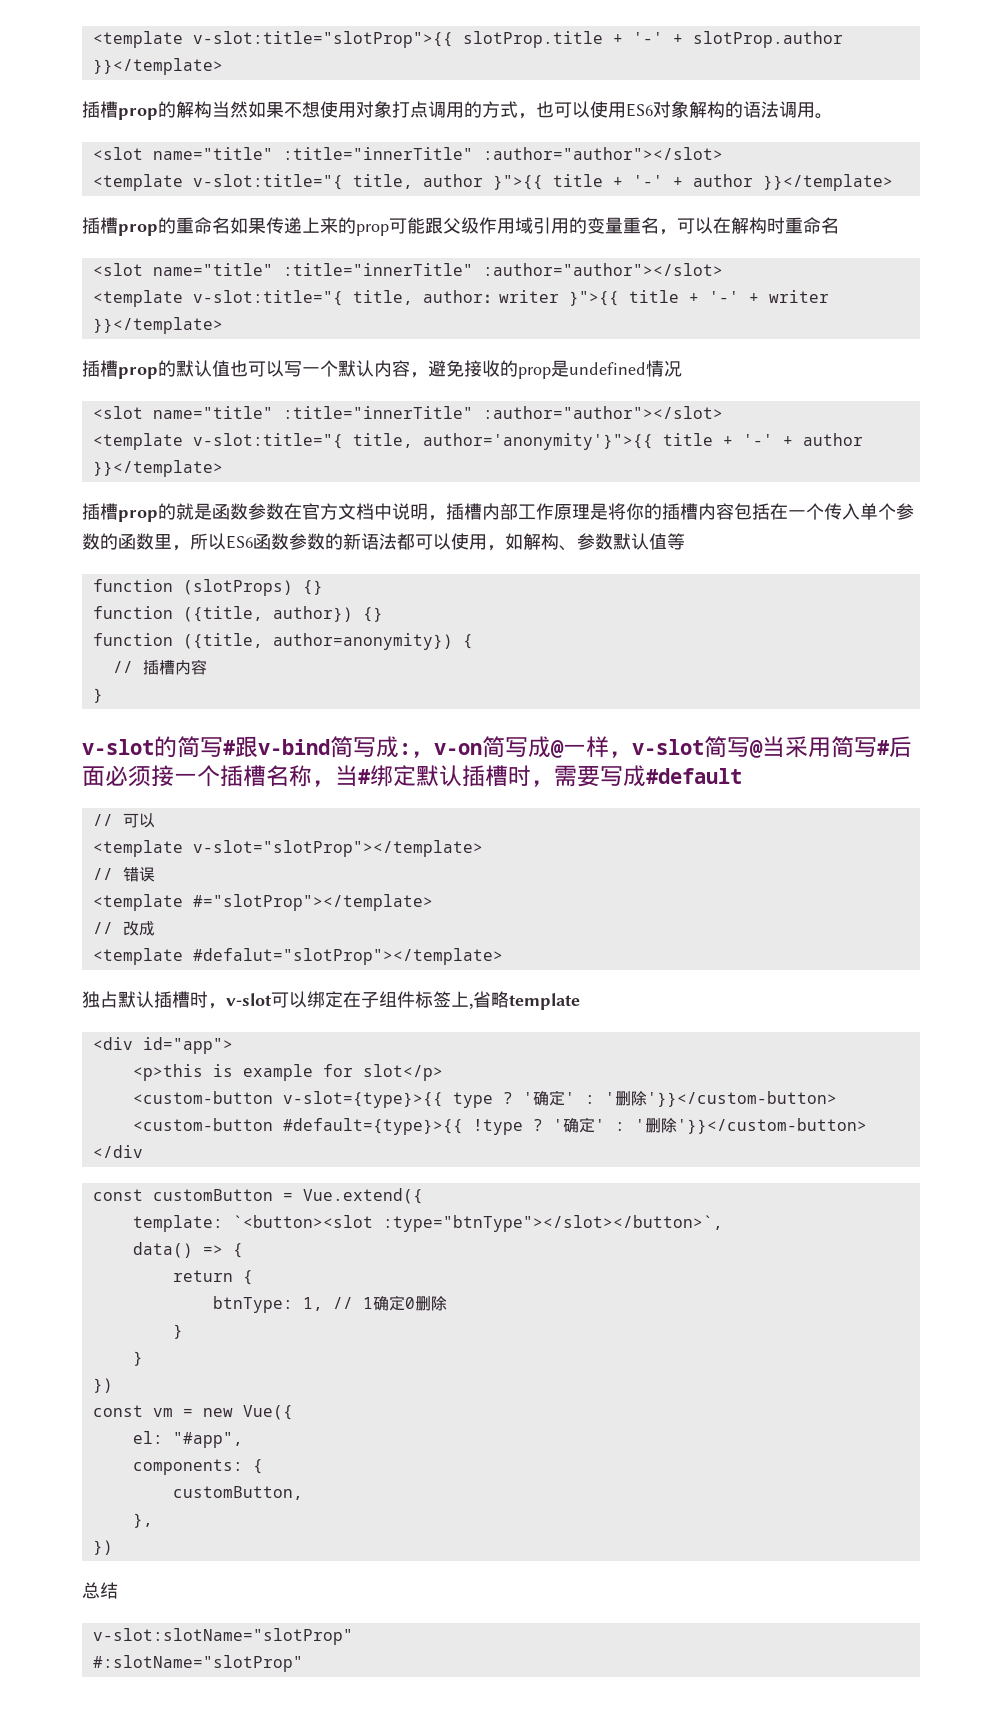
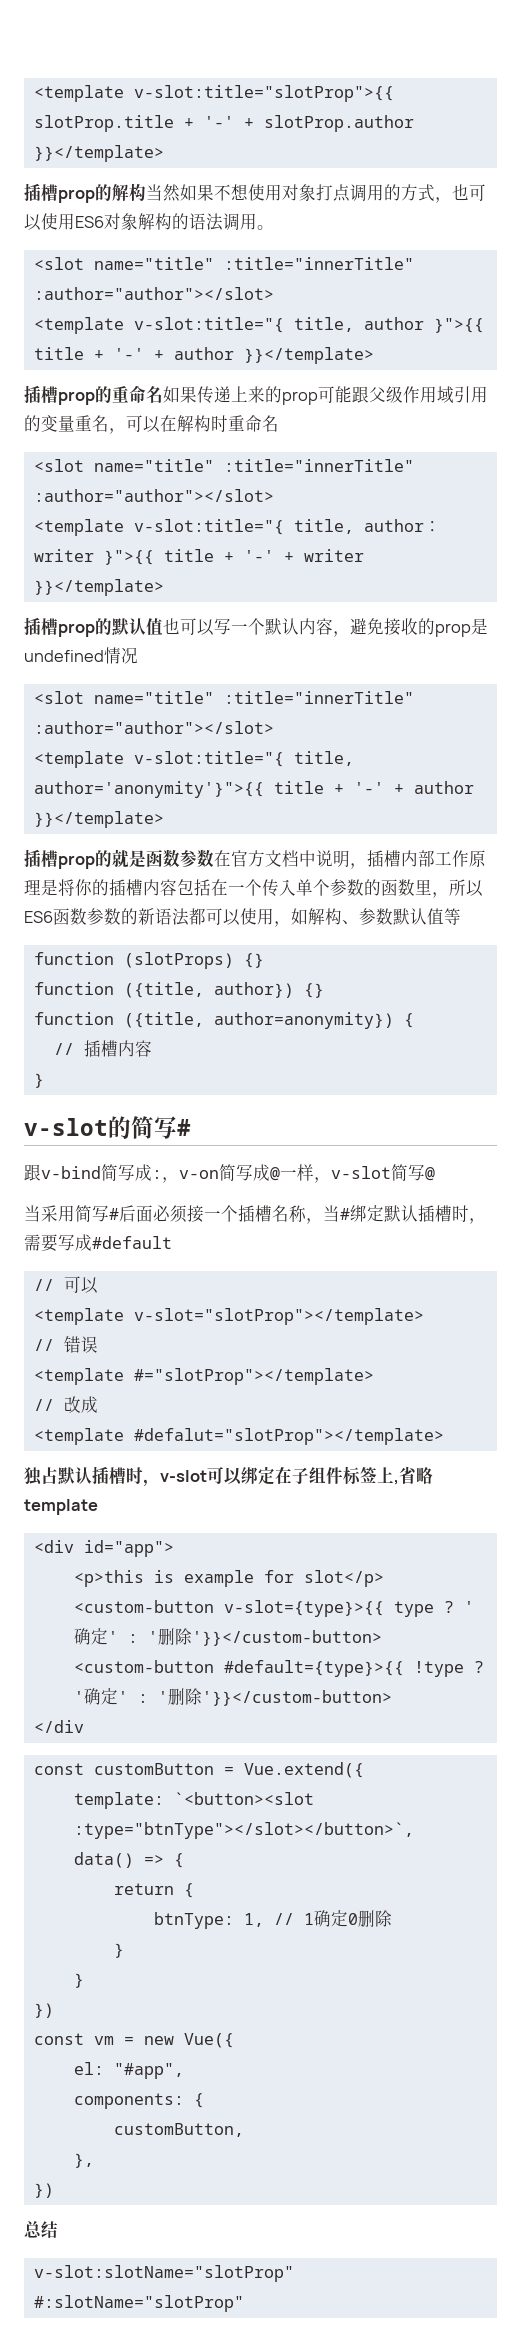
- v-slot的简写#跟v-bind简写成:，v-on简写成@一样，v-slot简写@当采用简写#后面必须接一个插槽名称，当#绑定默认插槽时，需要写成#default
+ v-slot的简写#
+ 跟v-bind简写成:，v-on简写成@一样，v-slot简写@
+ 当采用简写#后面必须接一个插槽名称，当#绑定默认插槽时，需要写成#default

